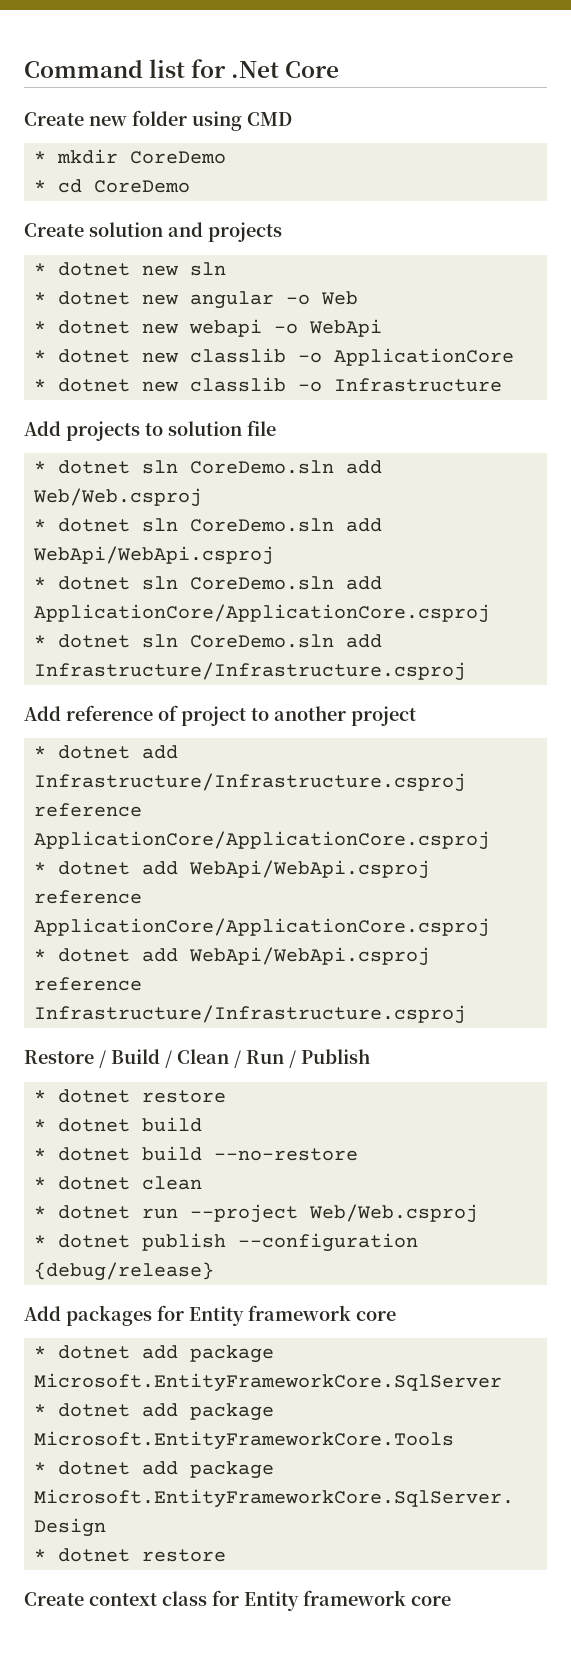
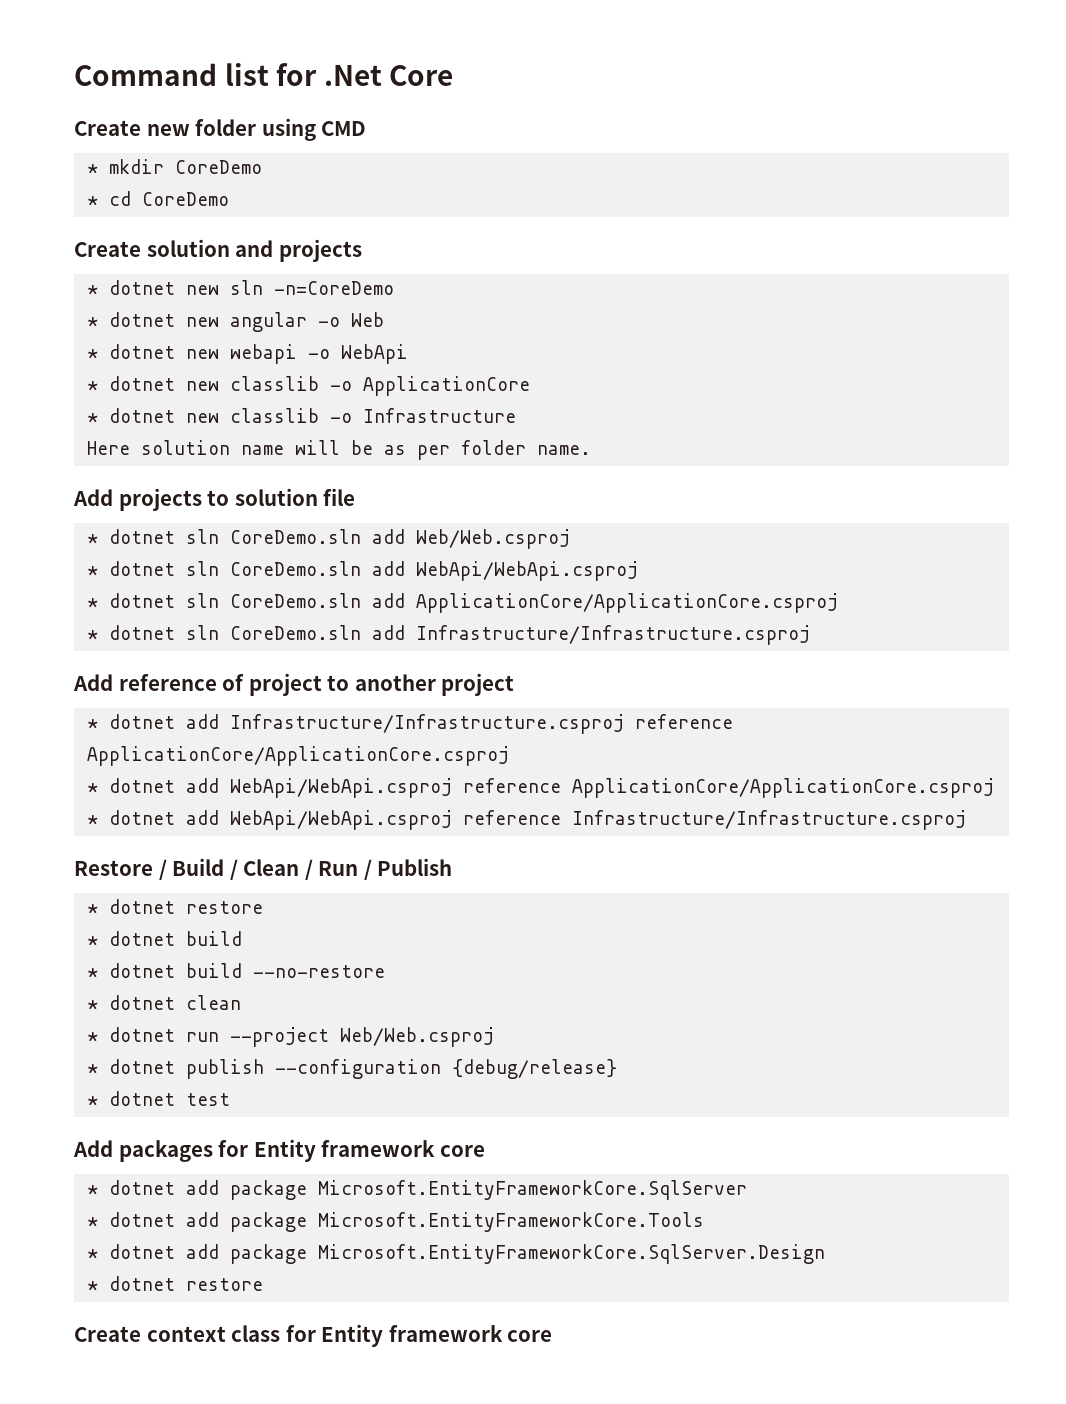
- * dotnet new sln
+ * dotnet new sln -n=CoreDemo
+ Here solution name will be as per folder name.
+ * dotnet test

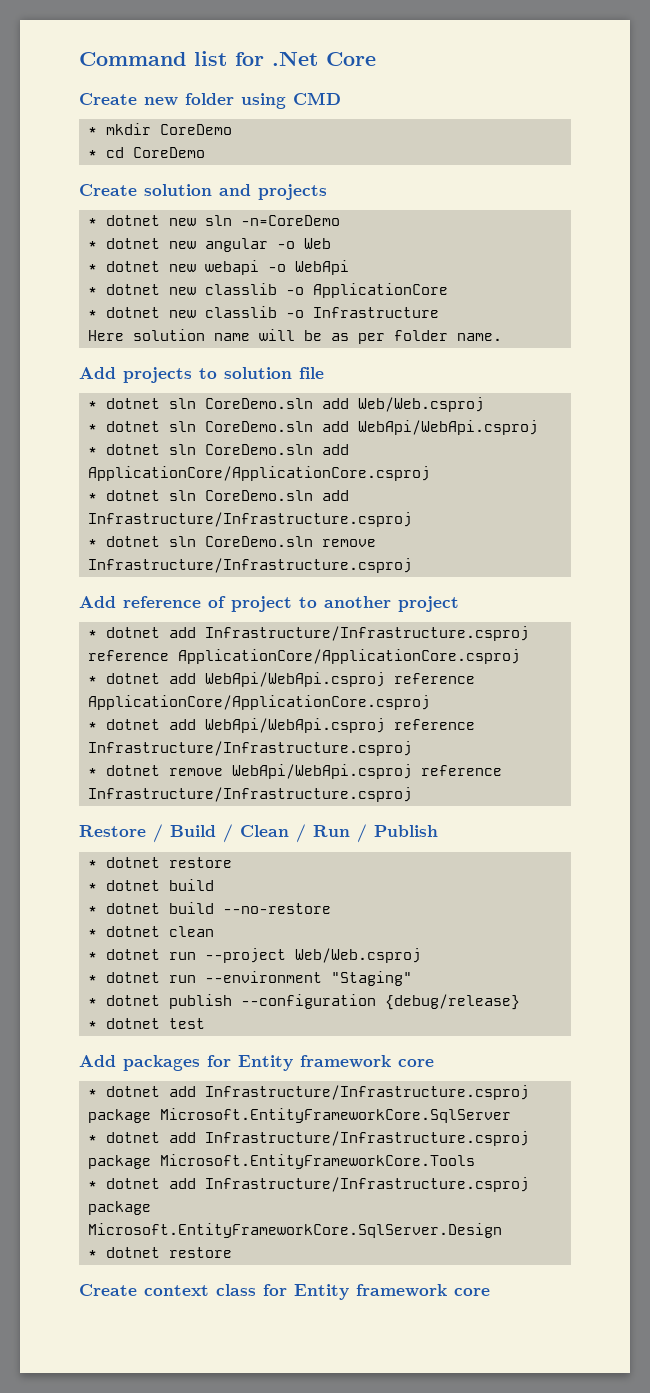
+ * dotnet sln CoreDemo.sln remove Infrastructure/Infrastructure.csproj
+ * dotnet remove WebApi/WebApi.csproj reference Infrastructure/Infrastructure.csproj
+ * dotnet run --environment "Staging"
- * dotnet add package Microsoft.EntityFrameworkCore.SqlServer
+ * dotnet add Infrastructure/Infrastructure.csproj package Microsoft.EntityFrameworkCore.SqlServer
- * dotnet add package Microsoft.EntityFrameworkCore.Tools
+ * dotnet add Infrastructure/Infrastructure.csproj package Microsoft.EntityFrameworkCore.Tools
- * dotnet add package Microsoft.EntityFrameworkCore.SqlServer.Design
+ * dotnet add Infrastructure/Infrastructure.csproj package Microsoft.EntityFrameworkCore.SqlServer.Design

